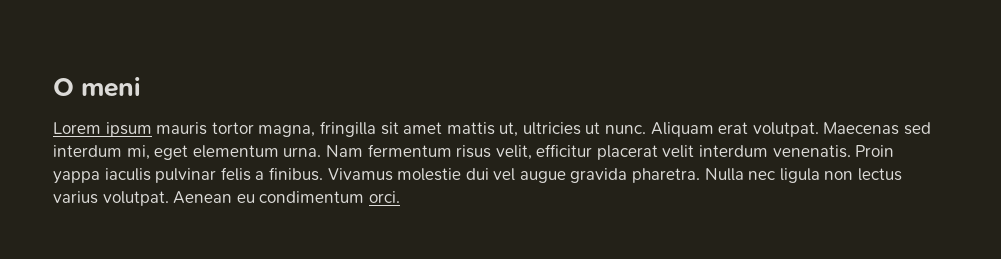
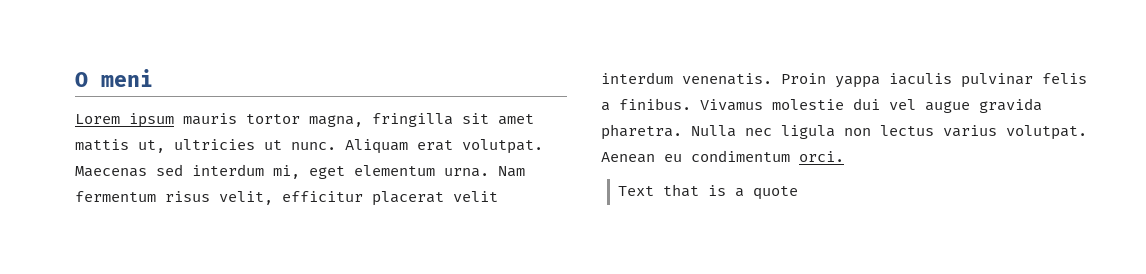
+ Text that is a quote

